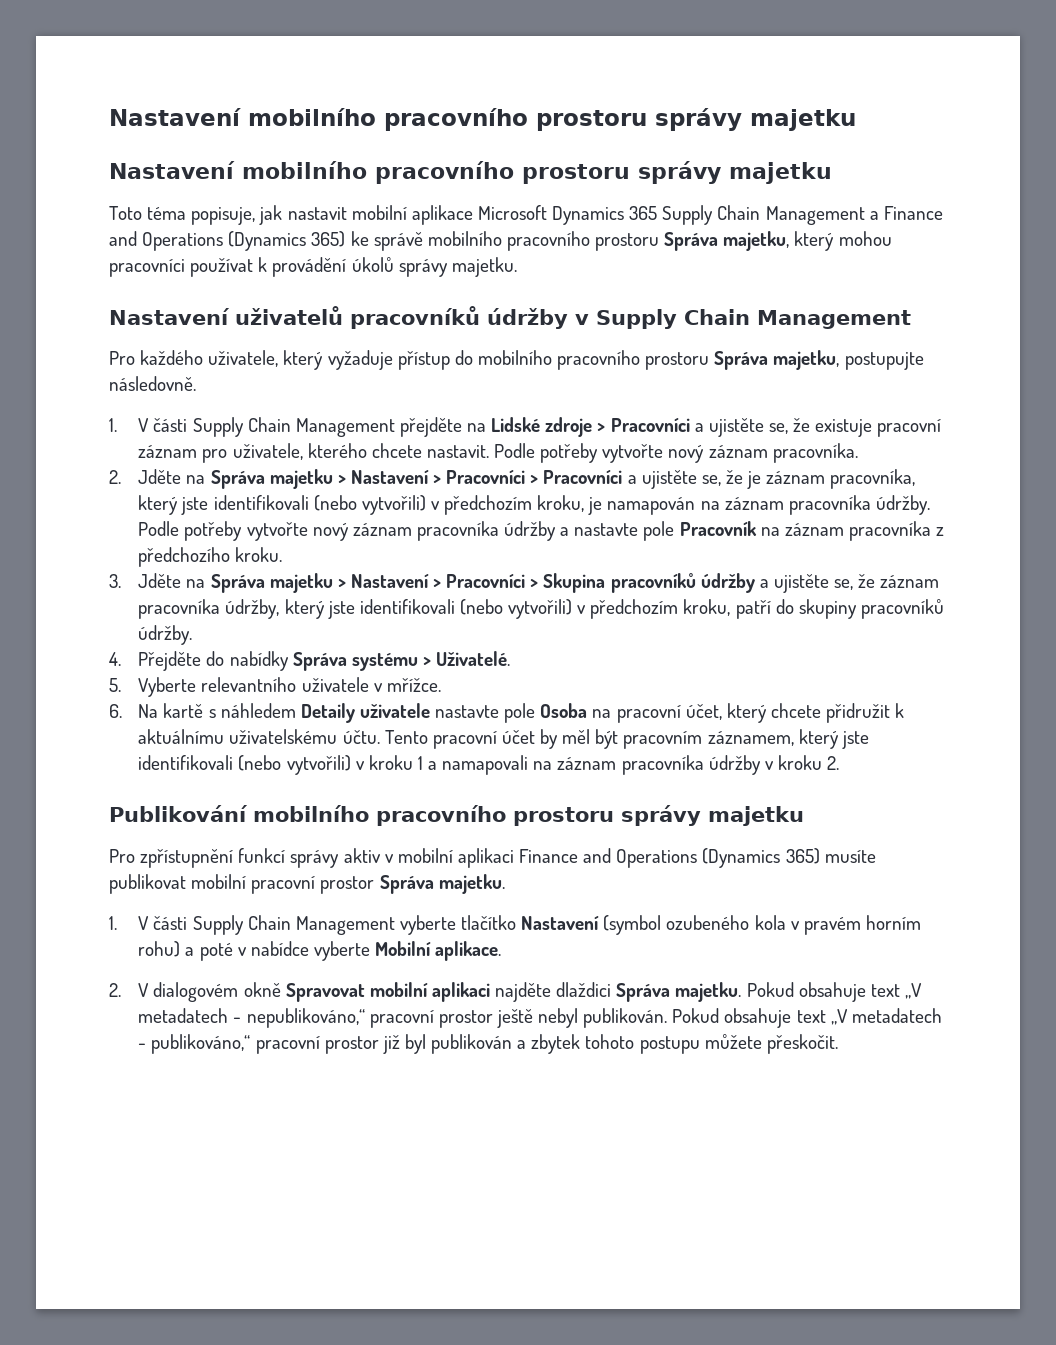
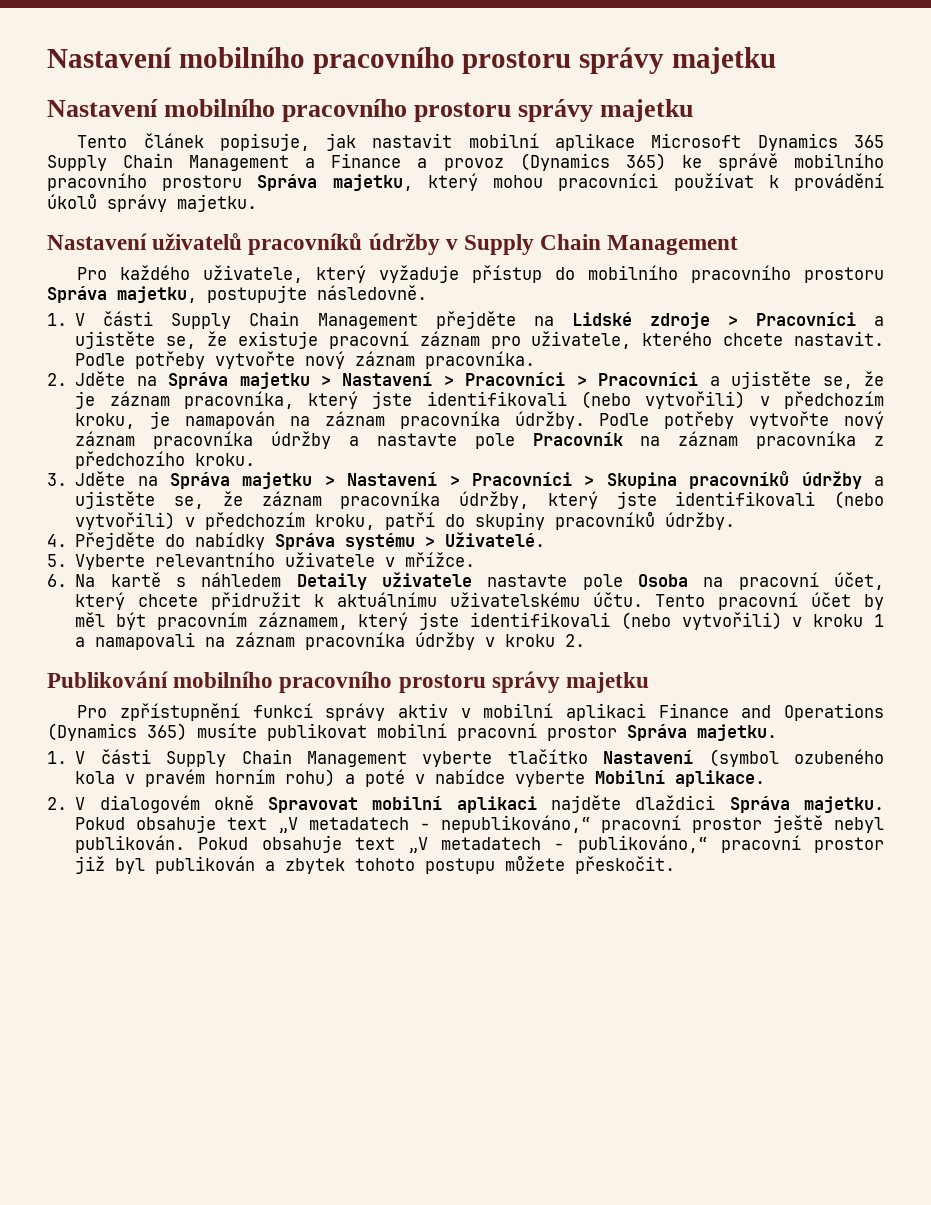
- Toto téma popisuje, jak nastavit mobilní aplikace Microsoft Dynamics 365 Supply Chain Management a Finance and Operations (Dynamics 365) ke správě mobilního pracovního prostoru Správa majetku, který mohou pracovníci používat k provádění úkolů správy majetku.
+ Tento článek popisuje, jak nastavit mobilní aplikace Microsoft Dynamics 365 Supply Chain Management a Finance a provoz (Dynamics 365) ke správě mobilního pracovního prostoru Správa majetku, který mohou pracovníci používat k provádění úkolů správy majetku.

